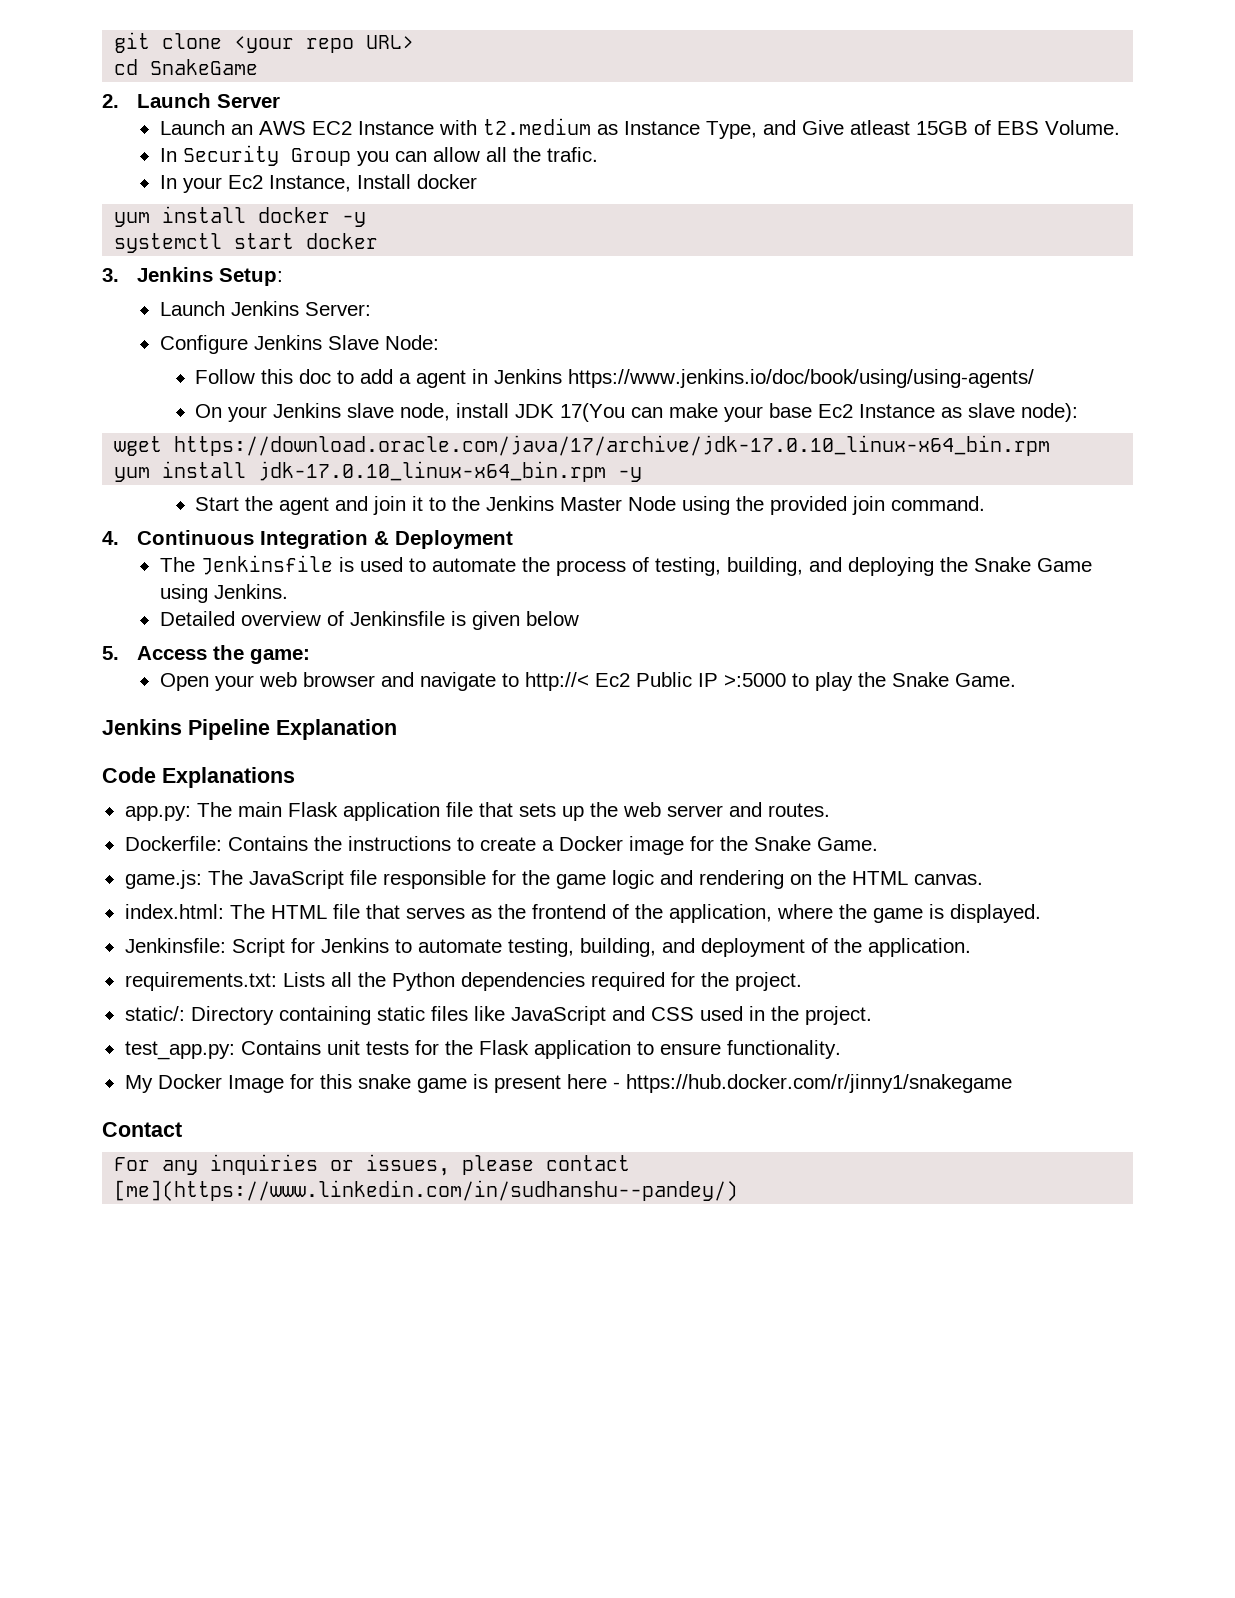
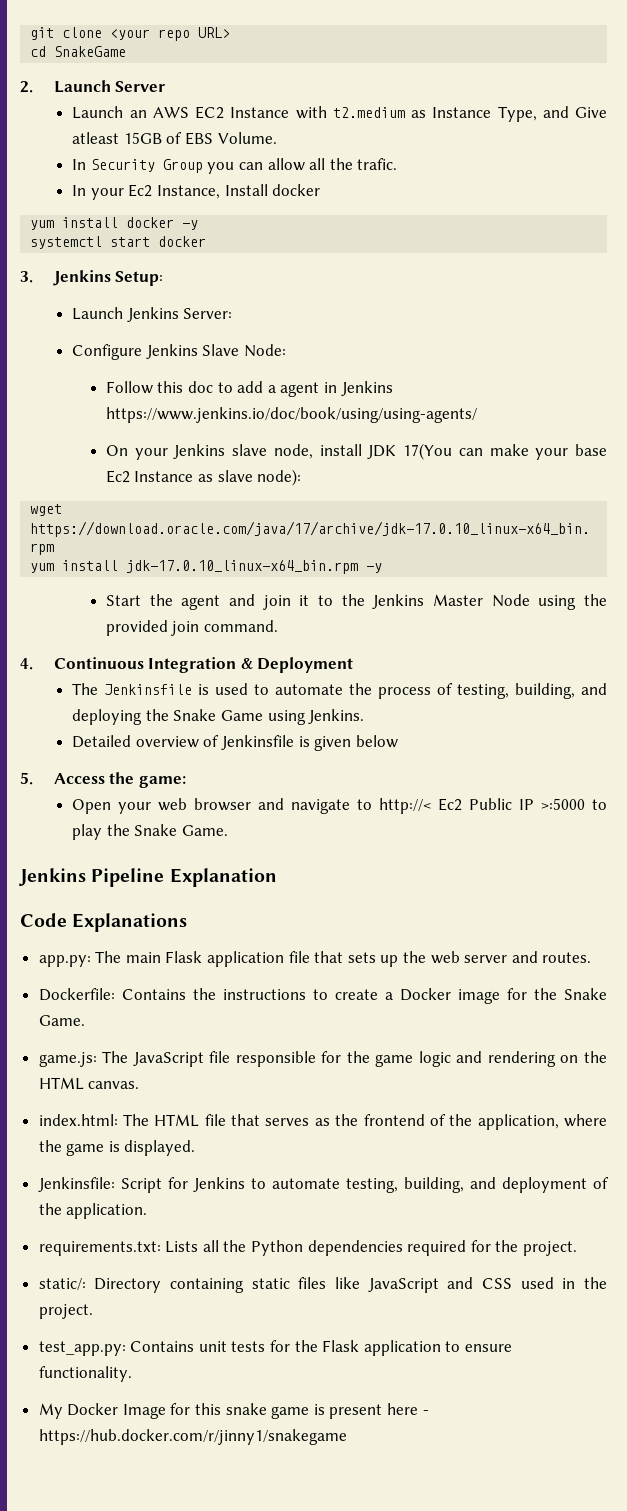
- Contact
- For any inquiries or issues, please contact [me](https://www.linkedin.com/in/sudhanshu--pandey/)

